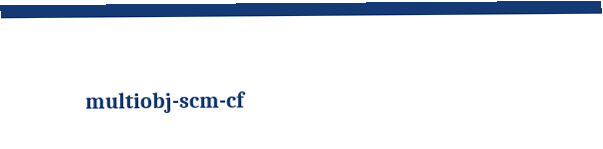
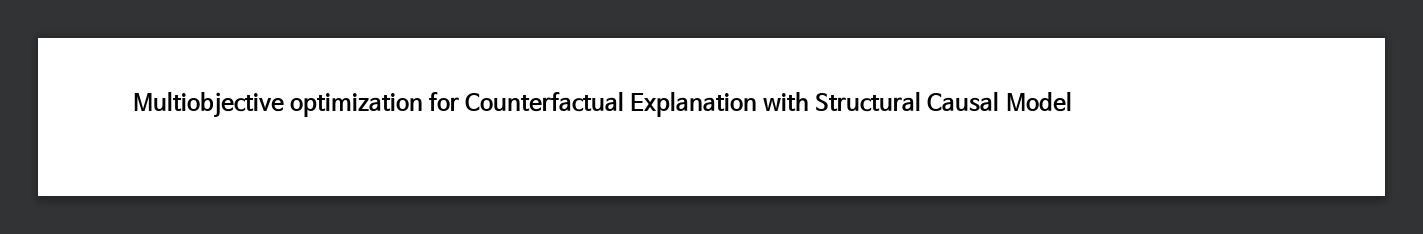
- multiobj-scm-cf
+ Multiobjective optimization for Counterfactual Explanation with Structural Causal Model

